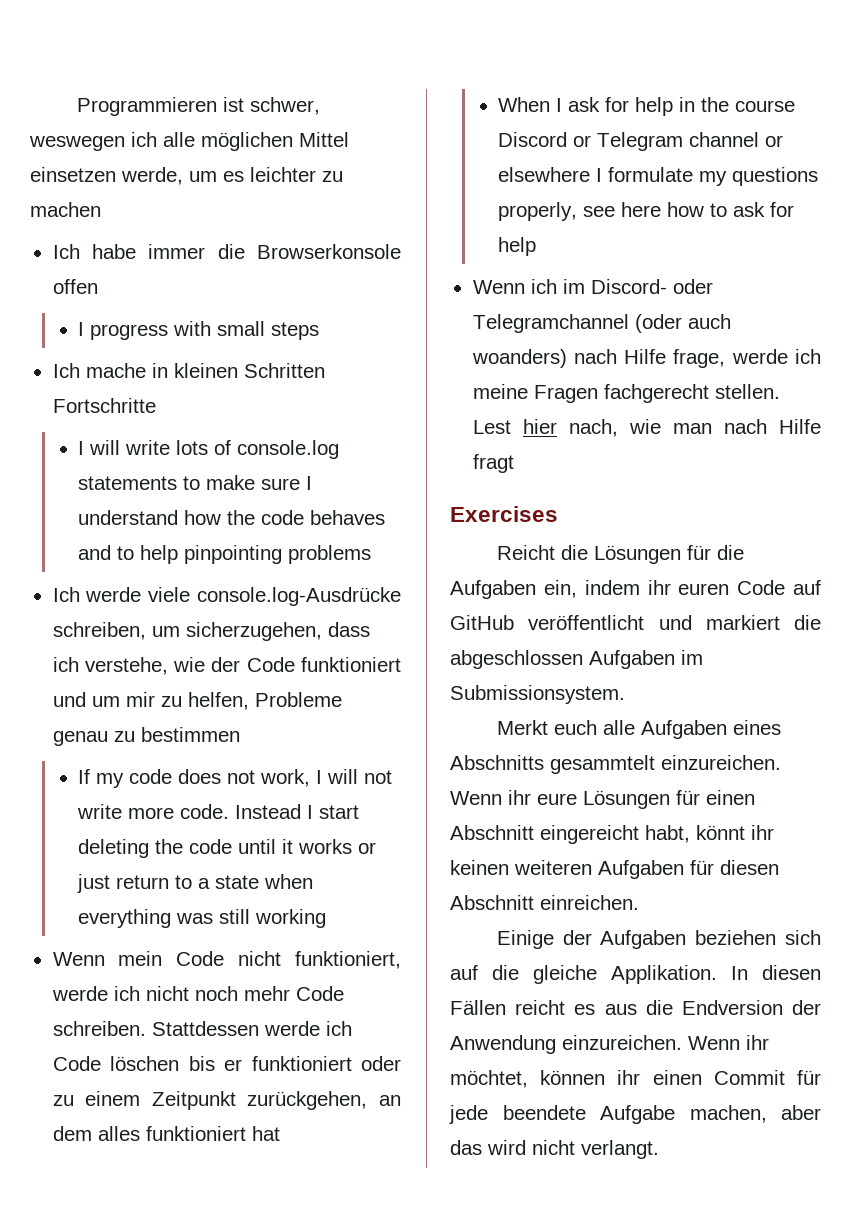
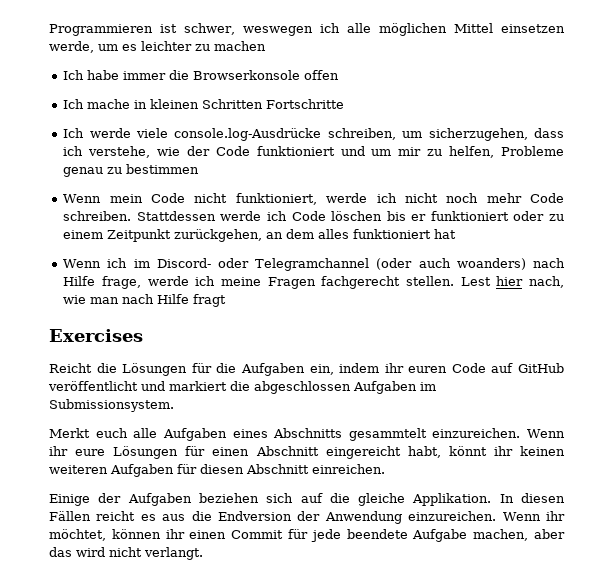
- I progress with small steps
- I will write lots of console.log statements to make sure I understand how the code behaves and to help pinpointing problems
- If my code does not work, I will not write more code. Instead I start deleting the code until it works or just return to a state when everything was still working
- When I ask for help in the course Discord or Telegram channel or elsewhere I formulate my questions properly, see here how to ask for help

